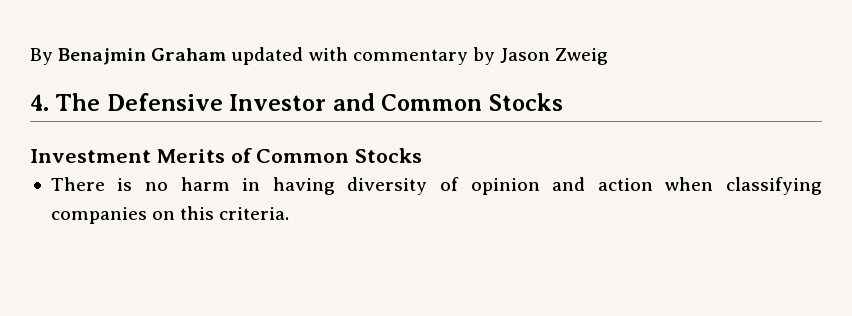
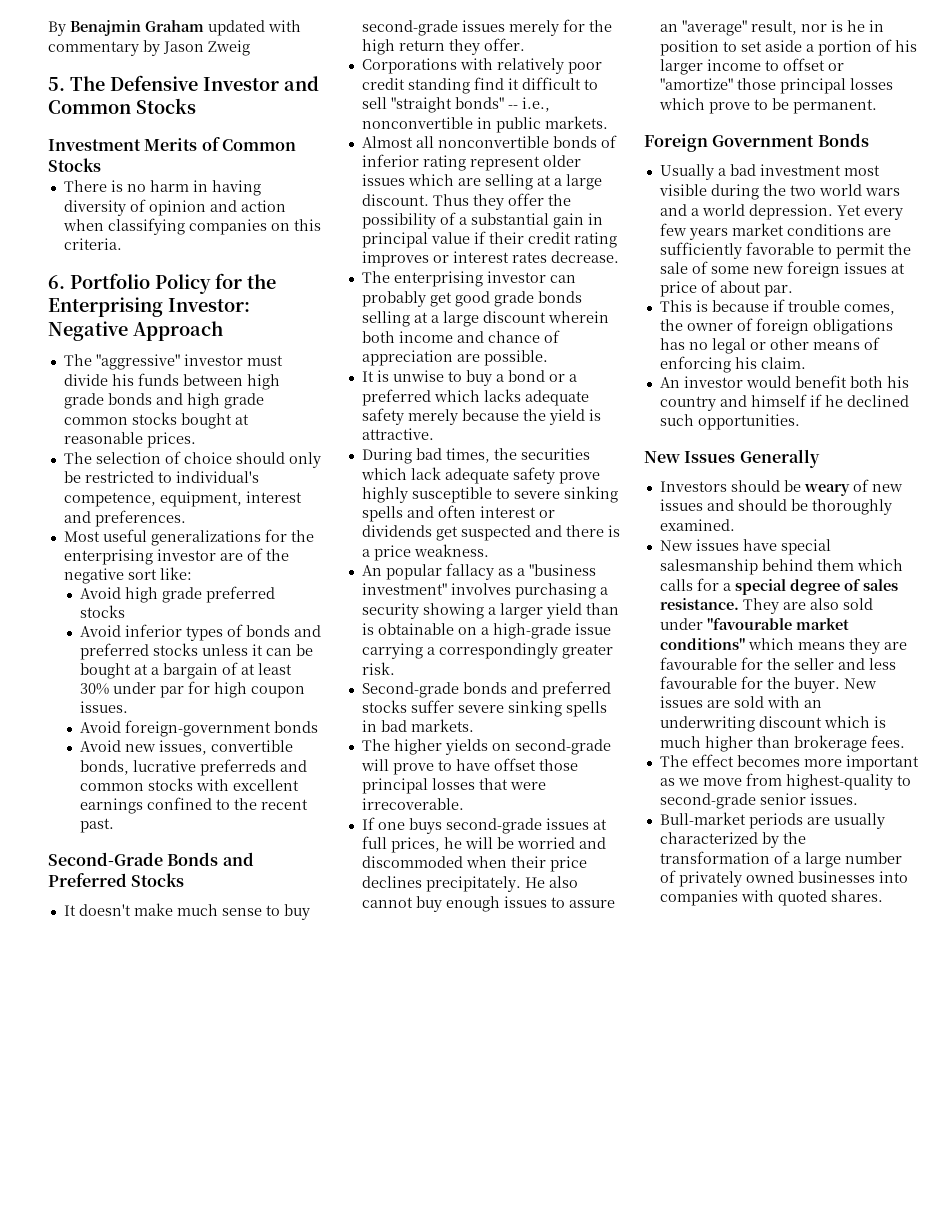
- 4. The Defensive Investor and Common Stocks
+ 5. The Defensive Investor and Common Stocks
+ 6. Portfolio Policy for the Enterprising Investor: Negative Approach
+ The "aggressive" investor must divide his funds between high grade bonds and high grade common stocks bought at reasonable prices.
+ The selection of choice should only be restricted to individual's competence, equipment, interest and preferences.
+ Most useful generalizations for the enterprising investor are of the negative sort like:
+ Avoid high grade preferred stocks
+ Avoid inferior types of bonds and preferred stocks unless it can be bought at a bargain of at least 30% under par for high coupon issues.
+ Avoid foreign-government bonds
+ Avoid new issues, convertible bonds, lucrative preferreds and common stocks with excellent earnings confined to the recent past.
+ Second-Grade Bonds and Preferred Stocks
+ It doesn't make much sense to buy second-grade issues merely for the high return they offer.
+ Corporations with relatively poor credit standing find it difficult to sell "straight bonds" -- i.e., nonconvertible in public markets.
+ Almost all nonconvertible bonds of inferior rating represent older issues which are selling at a large discount. Thus they offer the possibility of a substantial gain in principal value if their credit rating improves or interest rates decrease.
+ The enterprising investor can probably get good grade bonds selling at a large discount wherein both income and chance of appreciation are possible.
+ It is unwise to buy a bond or a preferred which lacks adequate safety merely because the yield is attractive.
+ During bad times, the securities which lack adequate safety prove highly susceptible to severe sinking spells and often interest or dividends get suspected and there is a price weakness.
+ An popular fallacy as a "business investment" involves purchasing a security showing a larger yield than is obtainable on a high-grade issue carrying a correspondingly greater risk.
+ Second-grade bonds and preferred stocks suffer severe sinking spells in bad markets.
+ The higher yields on second-grade will prove to have offset those principal losses that were irrecoverable.
+ If one buys second-grade issues at full prices, he will be worried and discommoded when their price declines precipitately. He also cannot buy enough issues to assure an "average" result, nor is he in position to set aside a portion of his larger income to offset or "amortize" those principal losses which prove to be permanent.
+ Foreign Government Bonds
+ Usually a bad investment most visible during the two world wars and a world depression. Yet every few years market conditions are sufficiently favorable to permit the sale of some new foreign issues at price of about par.
+ This is because if trouble comes, the owner of foreign obligations has no legal or other means of enforcing his claim.
+ An investor would benefit both his country and himself if he declined such opportunities.
+ New Issues Generally
+ Investors should be weary of new issues and should be thoroughly examined.
+ New issues have special salesmanship behind them which calls for a special degree of sales resistance. They are also sold under "favourable market conditions" which means they are favourable for the seller and less favourable for the buyer. New issues are sold with an underwriting discount which is much higher than brokerage fees.
+ The effect becomes more important as we move from highest-quality to second-grade senior issues.
+ Bull-market periods are usually characterized by the transformation of a large number of privately owned businesses into companies with quoted shares.

